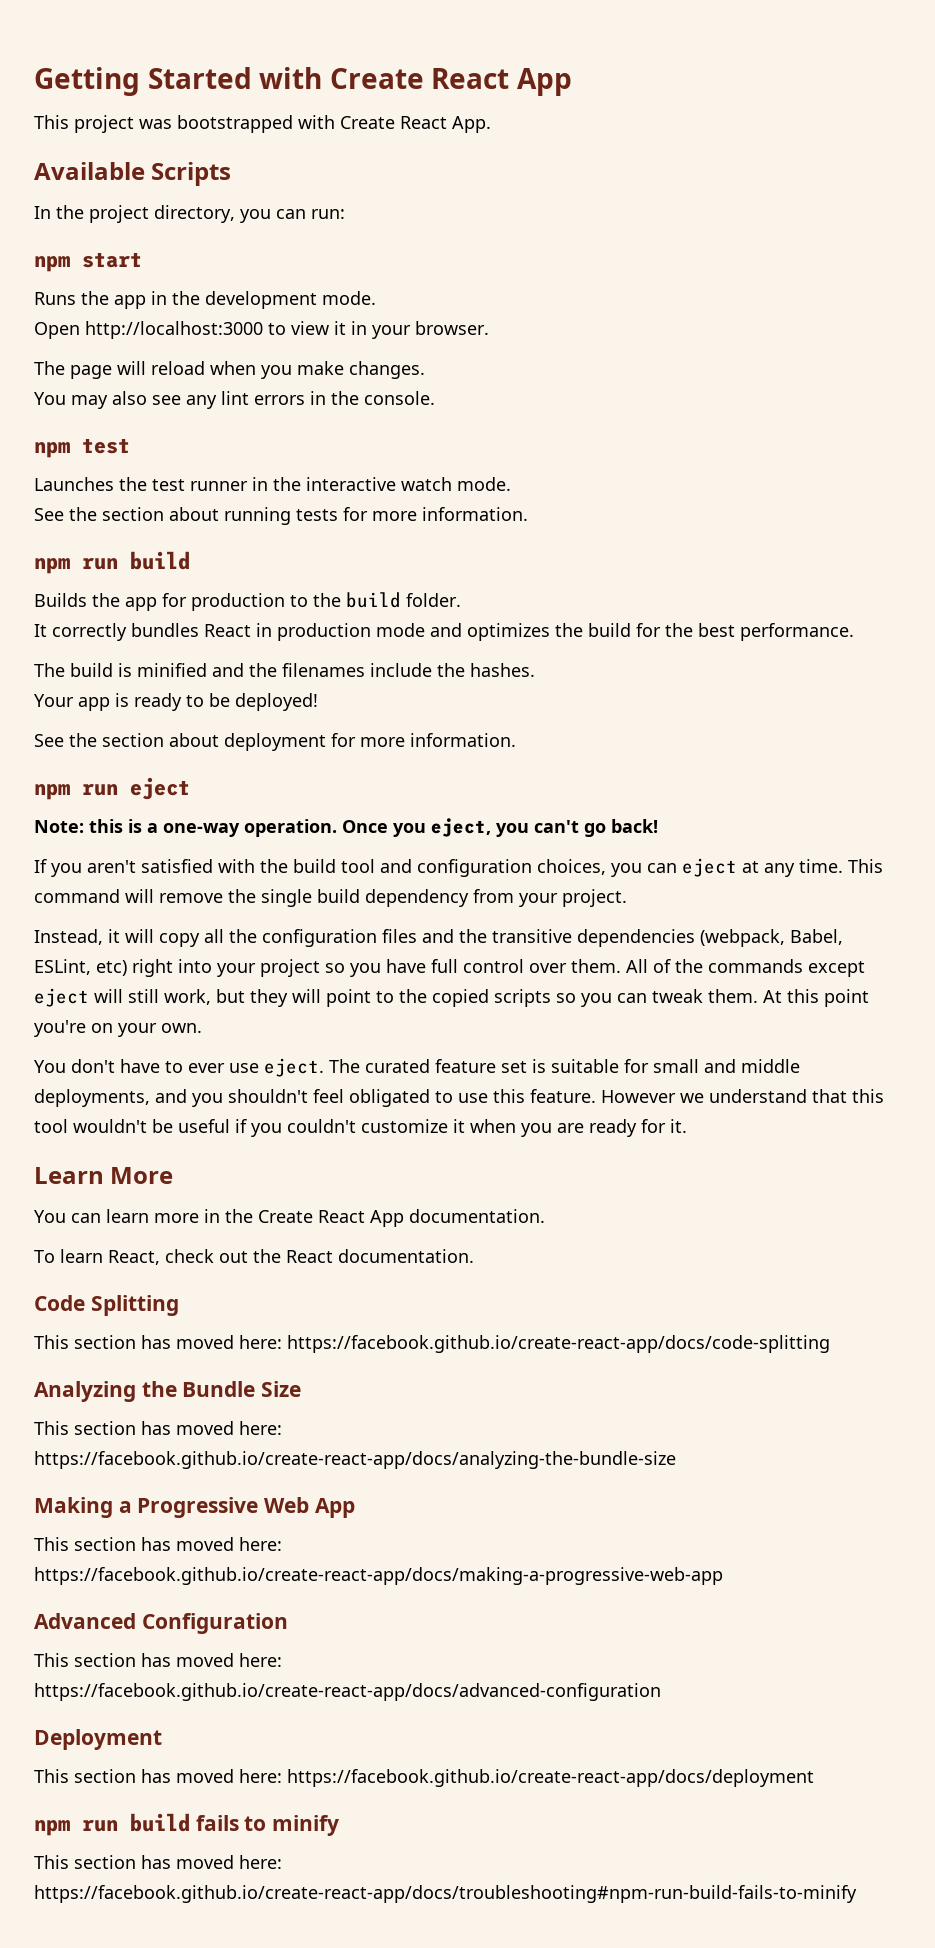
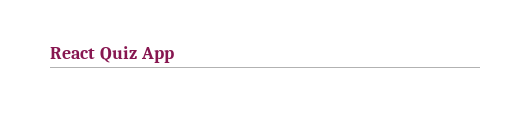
- Getting Started with Create React App
- This project was bootstrapped with Create React App.
- Available Scripts
- In the project directory, you can run:
- npm start
- Runs the app in the development mode.
- Open http://localhost:3000 to view it in your browser.
- The page will reload when you make changes.
- You may also see any lint errors in the console.
- npm test
- Launches the test runner in the interactive watch mode.
- See the section about running tests for more information.
- npm run build
- Builds the app for production to the build folder.
- It correctly bundles React in production mode and optimizes the build for the best performance.
- The build is minified and the filenames include the hashes.
- Your app is ready to be deployed!
- See the section about deployment for more information.
- npm run eject
- Note: this is a one-way operation. Once you eject, you can't go back!
- If you aren't satisfied with the build tool and configuration choices, you can eject at any time. This command will remove the single build dependency from your project.
- Instead, it will copy all the configuration files and the transitive dependencies (webpack, Babel, ESLint, etc) right into your project so you have full control over them. All of the commands except eject will still work, but they will point to the copied scripts so you can tweak them. At this point you're on your own.
- You don't have to ever use eject. The curated feature set is suitable for small and middle deployments, and you shouldn't feel obligated to use this feature. However we understand that this tool wouldn't be useful if you couldn't customize it when you are ready for it.
- Learn More
- You can learn more in the Create React App documentation.
- To learn React, check out the React documentation.
- Code Splitting
- This section has moved here: https://facebook.github.io/create-react-app/docs/code-splitting
- Analyzing the Bundle Size
- This section has moved here: https://facebook.github.io/create-react-app/docs/analyzing-the-bundle-size
- Making a Progressive Web App
- This section has moved here: https://facebook.github.io/create-react-app/docs/making-a-progressive-web-app
- Advanced Configuration
- This section has moved here: https://facebook.github.io/create-react-app/docs/advanced-configuration
- Deployment
- This section has moved here: https://facebook.github.io/create-react-app/docs/deployment
- npm run build fails to minify
- This section has moved here: https://facebook.github.io/create-react-app/docs/troubleshooting#npm-run-build-fails-to-minify
+ React Quiz App

